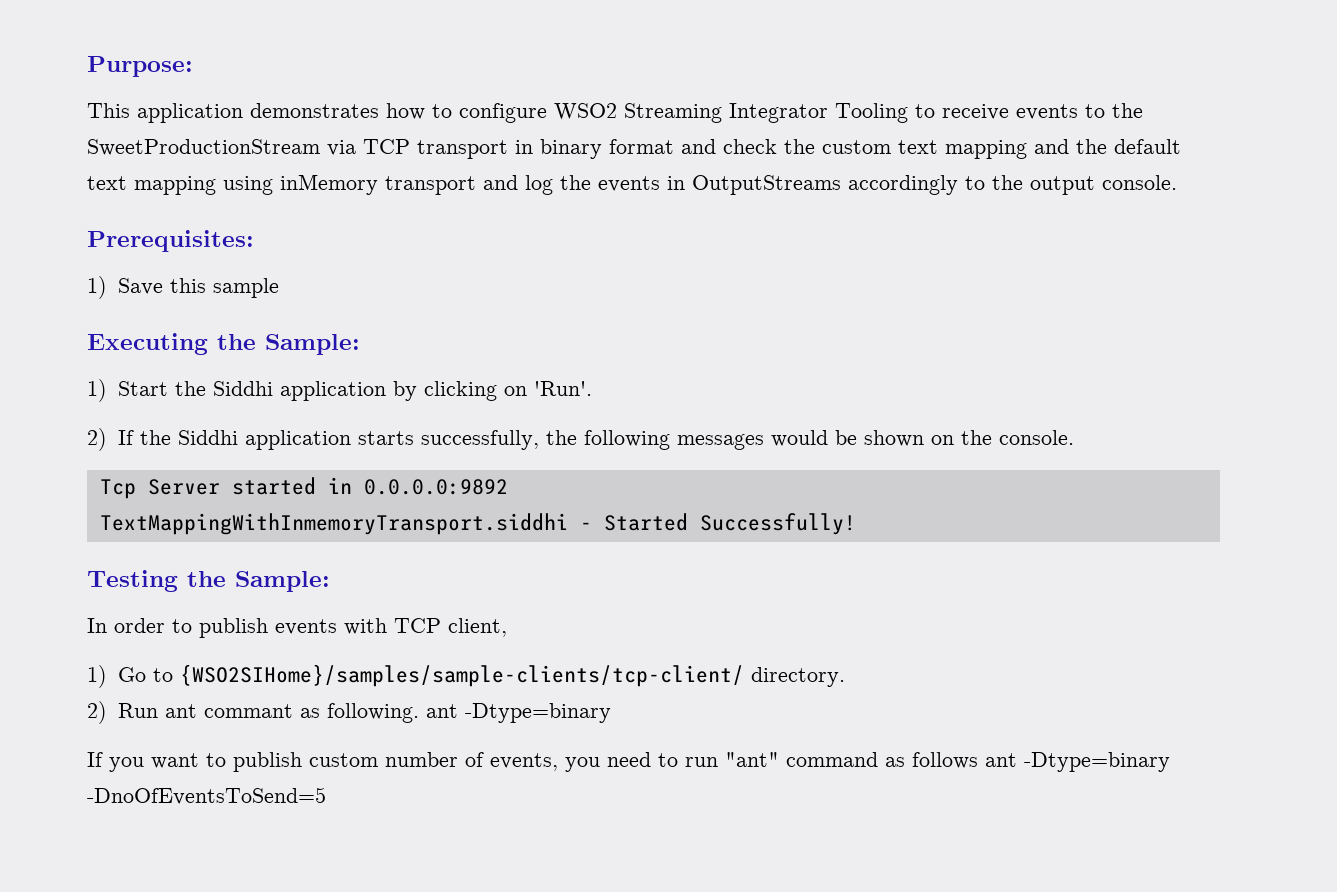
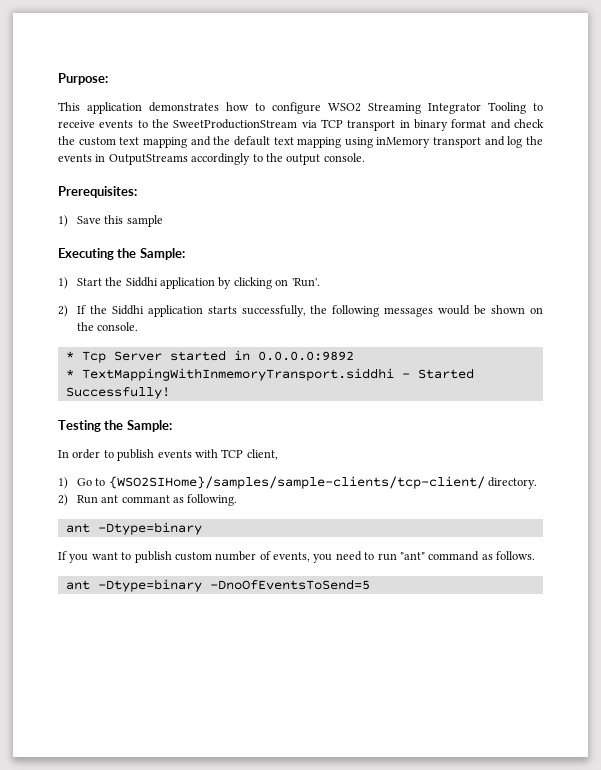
- Tcp Server started in 0.0.0.0:9892
+ * Tcp Server started in 0.0.0.0:9892
- TextMappingWithInmemoryTransport.siddhi - Started Successfully!
+ * TextMappingWithInmemoryTransport.siddhi - Started Successfully!
- 2) Run ant commant as following. ant -Dtype=binary
+ 2) Run ant commant as following.
+ ant -Dtype=binary
- If you want to publish custom number of events, you need to run "ant" command as follows ant -Dtype=binary -DnoOfEventsToSend=5
+ If you want to publish custom number of events, you need to run "ant" command as follows.
+ ant -Dtype=binary -DnoOfEventsToSend=5

